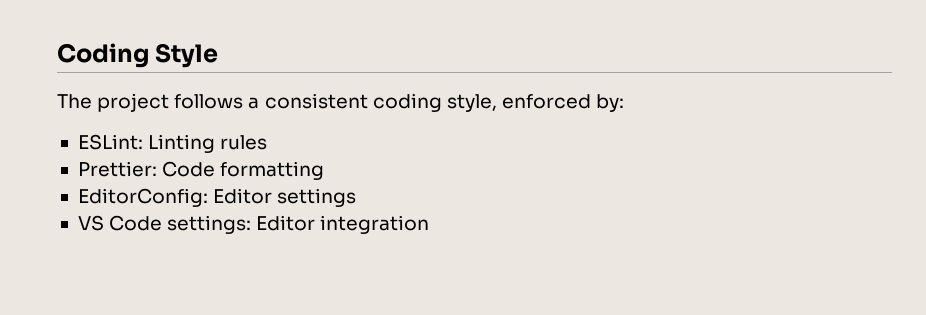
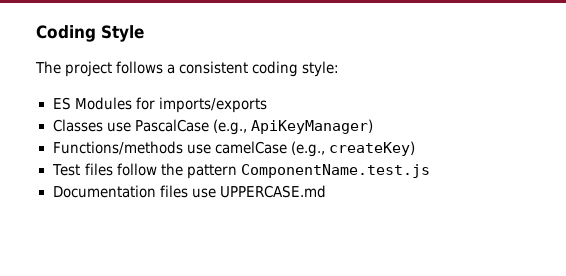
- The project follows a consistent coding style, enforced by:
- ESLint: Linting rules
- Prettier: Code formatting
- EditorConfig: Editor settings
- VS Code settings: Editor integration
+ The project follows a consistent coding style:
+ ES Modules for imports/exports
+ Classes use PascalCase (e.g., ApiKeyManager)
+ Functions/methods use camelCase (e.g., createKey)
+ Test files follow the pattern ComponentName.test.js
+ Documentation files use UPPERCASE.md

